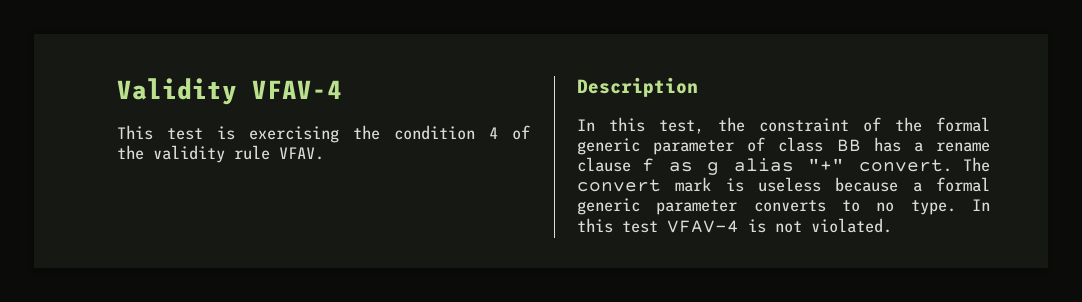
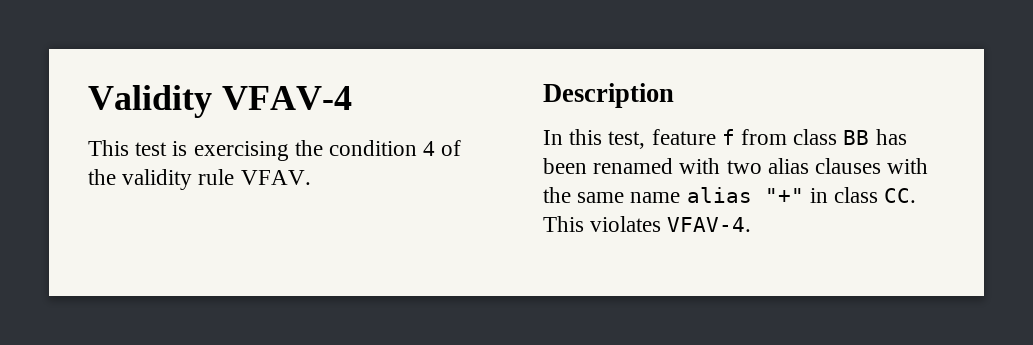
- In this test, the constraint of the formal generic parameter of class BB has a rename clause f as g alias "+" convert. The convert mark is useless because a formal generic parameter converts to no type. In this test VFAV-4 is not violated.
+ In this test, feature f from class BB has been renamed with two alias clauses with the same name alias "+" in class CC. This violates VFAV-4.

